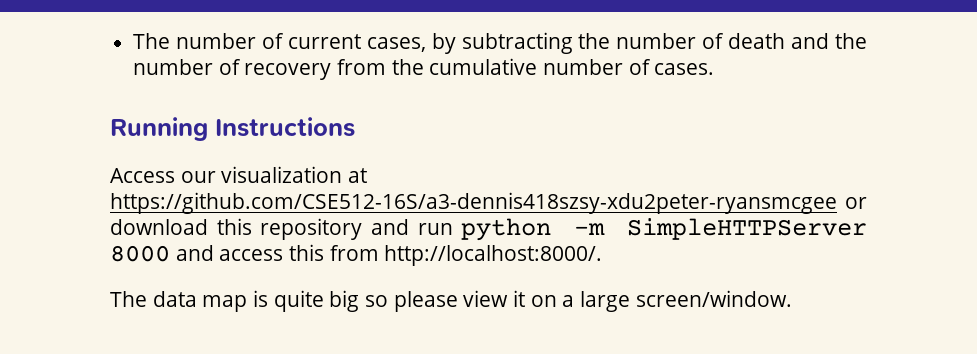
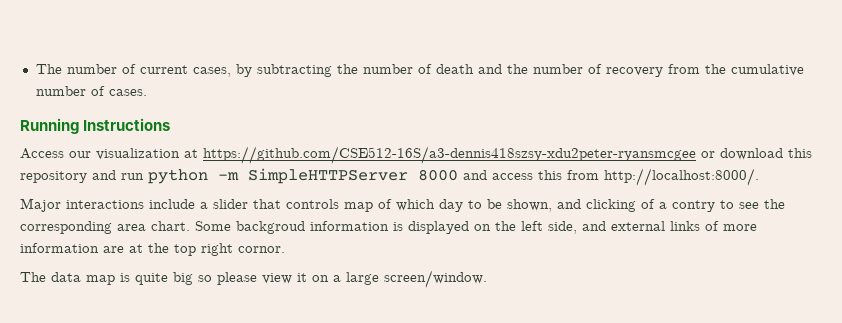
+ Major interactions include a slider that controls map of which day to be shown, and clicking of a contry to see the corresponding area chart. Some backgroud information is displayed on the left side, and external links of more information are at the top right cornor.

